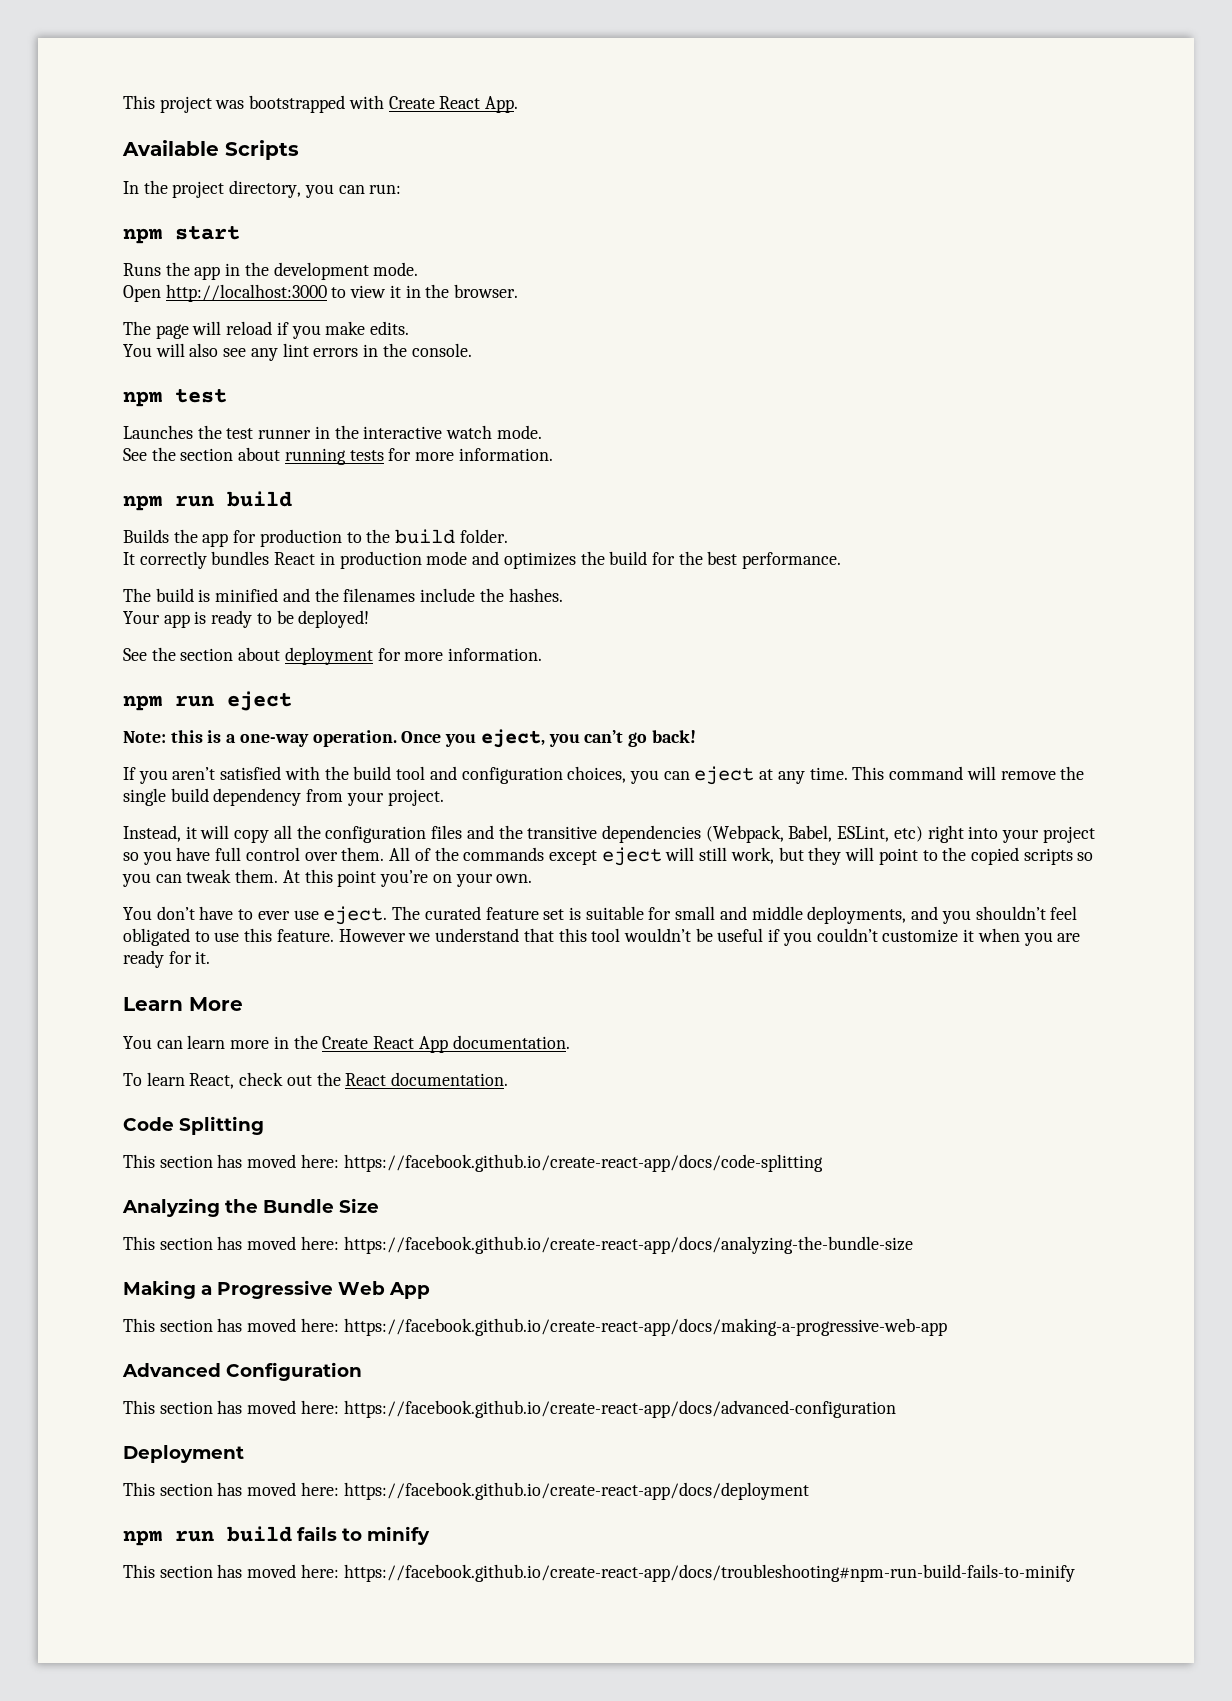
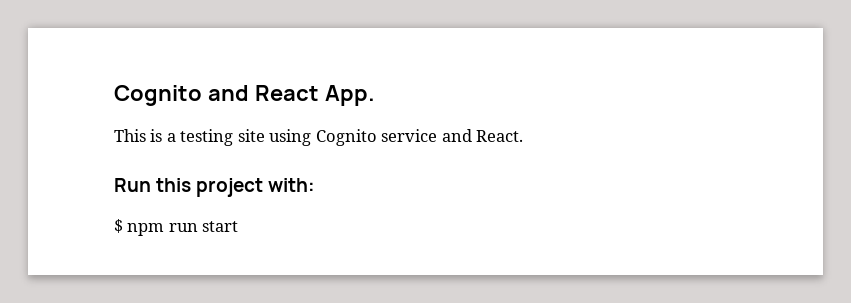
- This project was bootstrapped with Create React App.
- Available Scripts
- In the project directory, you can run:
- npm start
- Runs the app in the development mode.
- Open http://localhost:3000 to view it in the browser.
- The page will reload if you make edits.
- You will also see any lint errors in the console.
- npm test
- Launches the test runner in the interactive watch mode.
- See the section about running tests for more information.
- npm run build
- Builds the app for production to the build folder.
- It correctly bundles React in production mode and optimizes the build for the best performance.
- The build is minified and the filenames include the hashes.
- Your app is ready to be deployed!
- See the section about deployment for more information.
- npm run eject
- Note: this is a one-way operation. Once you eject, you can’t go back!
- If you aren’t satisfied with the build tool and configuration choices, you can eject at any time. This command will remove the single build dependency from your project.
- Instead, it will copy all the configuration files and the transitive dependencies (Webpack, Babel, ESLint, etc) right into your project so you have full control over them. All of the commands except eject will still work, but they will point to the copied scripts so you can tweak them. At this point you’re on your own.
- You don’t have to ever use eject. The curated feature set is suitable for small and middle deployments, and you shouldn’t feel obligated to use this feature. However we understand that this tool wouldn’t be useful if you couldn’t customize it when you are ready for it.
- Learn More
- You can learn more in the Create React App documentation.
- To learn React, check out the React documentation.
- Code Splitting
- This section has moved here: https://facebook.github.io/create-react-app/docs/code-splitting
- Analyzing the Bundle Size
- This section has moved here: https://facebook.github.io/create-react-app/docs/analyzing-the-bundle-size
- Making a Progressive Web App
- This section has moved here: https://facebook.github.io/create-react-app/docs/making-a-progressive-web-app
- Advanced Configuration
- This section has moved here: https://facebook.github.io/create-react-app/docs/advanced-configuration
- Deployment
- This section has moved here: https://facebook.github.io/create-react-app/docs/deployment
- npm run build fails to minify
- This section has moved here: https://facebook.github.io/create-react-app/docs/troubleshooting#npm-run-build-fails-to-minify
+ Cognito and React App.
+ This is a testing site using Cognito service and React.
+ Run this project with:
+ $ npm run start

